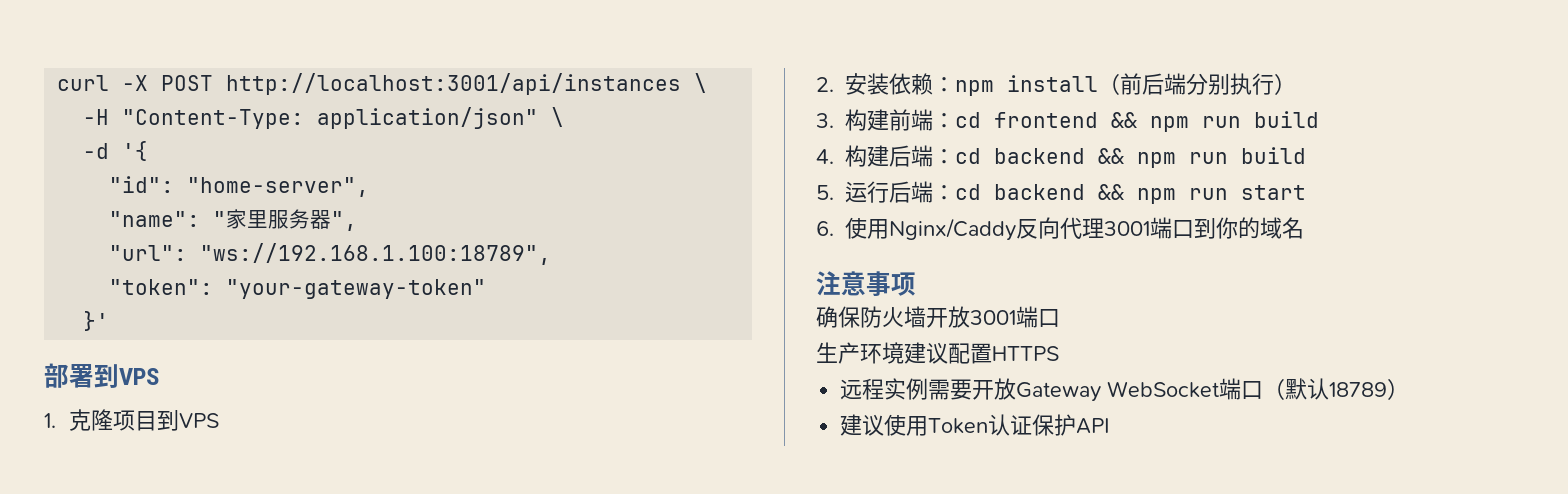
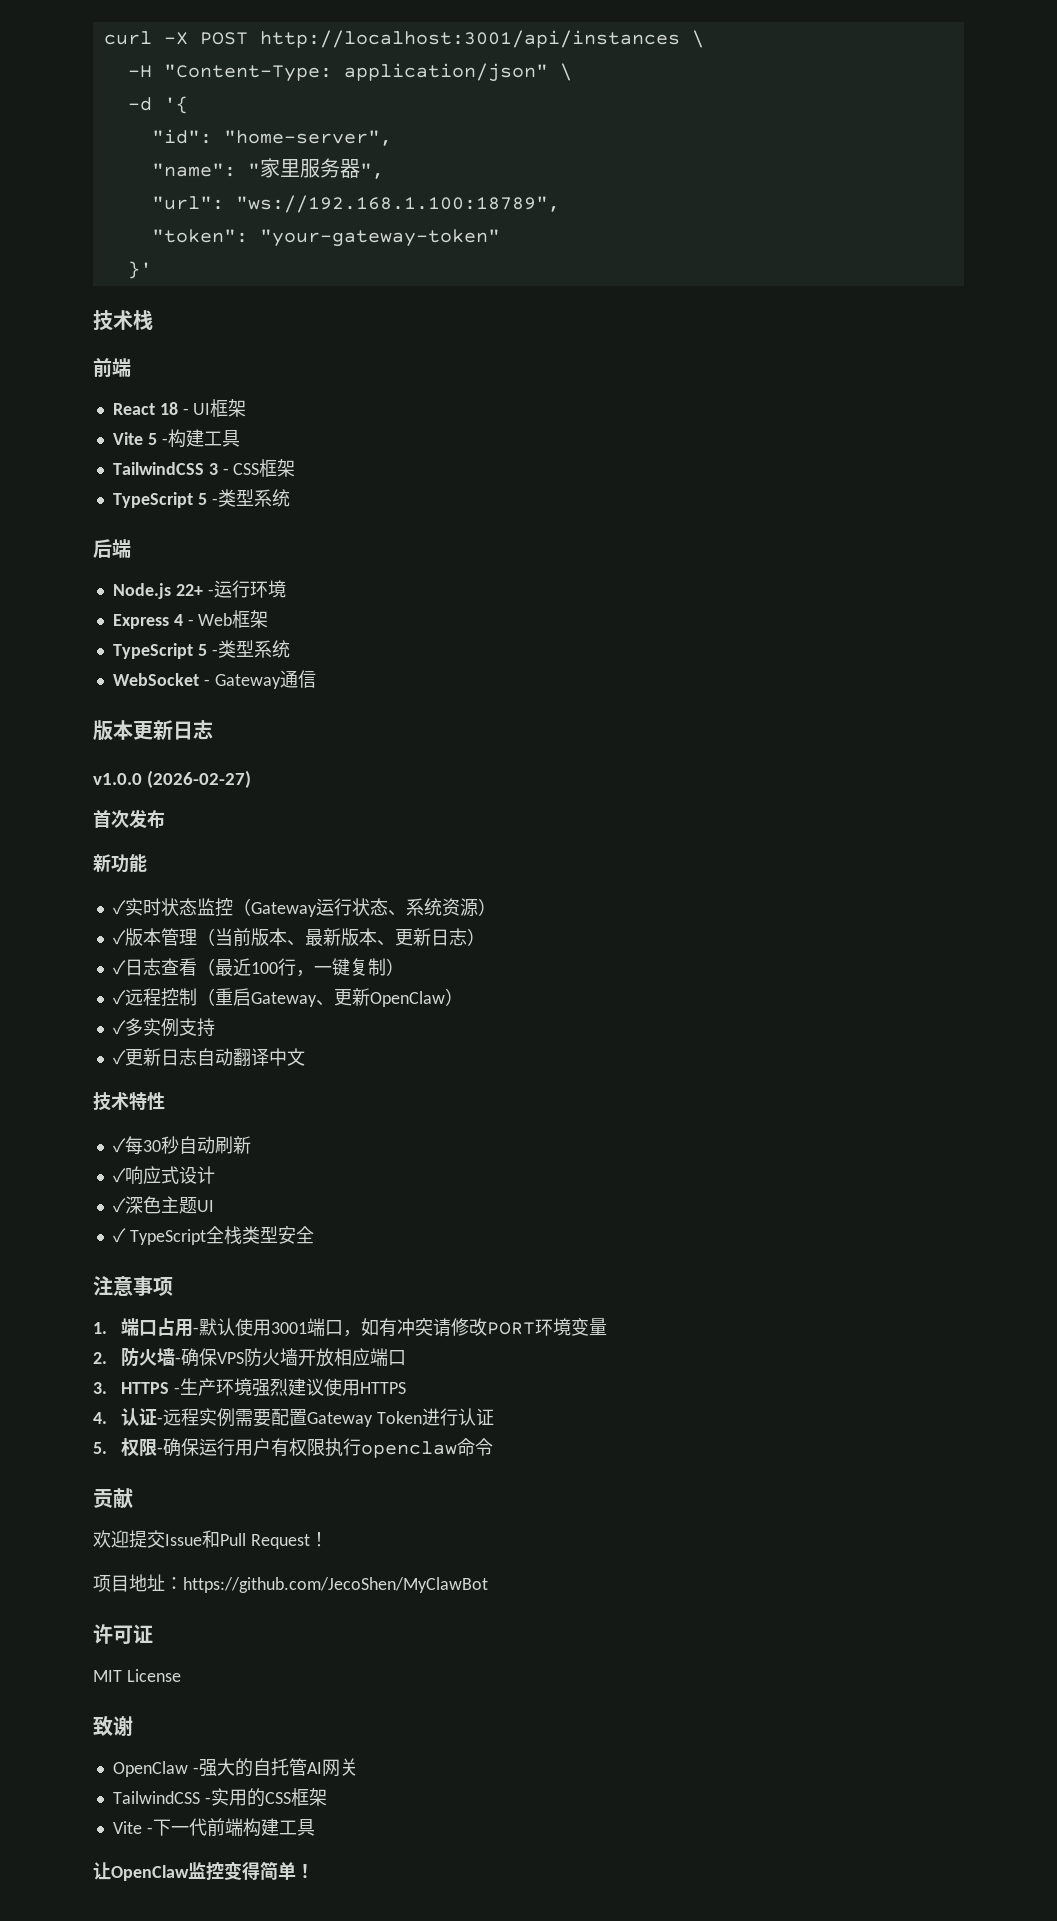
- 部署到VPS
- 1.克隆项目到VPS
- 2.安装依赖：npm install（前后端分别执行）
- 3.构建前端：cd frontend && npm run build
- 4.构建后端：cd backend && npm run build
- 5.运行后端：cd backend && npm run start
- 6.使用Nginx/Caddy反向代理3001端口到你的域名
+ 技术栈
+ 前端
+ React 18 - UI框架
+ Vite 5 -构建工具
+ TailwindCSS 3 - CSS框架
+ TypeScript 5 -类型系统
+ 后端
+ Node.js 22+ -运行环境
+ Express 4 - Web框架
+ TypeScript 5 -类型系统
+ WebSocket - Gateway通信
+ 版本更新日志
+ v1.0.0 (2026-02-27)
+ 首次发布
+ 新功能
+ ✓实时状态监控（Gateway运行状态、系统资源）
+ ✓版本管理（当前版本、最新版本、更新日志）
+ ✓日志查看（最近100行，一键复制）
+ ✓远程控制（重启Gateway、更新OpenClaw）
+ ✓多实例支持
+ ✓更新日志自动翻译中文
+ 技术特性
+ ✓每30秒自动刷新
+ ✓响应式设计
+ ✓深色主题UI
+ ✓ TypeScript全栈类型安全
  注意事项
- 确保防火墙开放3001端口
+ 1.端口占用-默认使用3001端口，如有冲突请修改PORT环境变量
+ 2.防火墙-确保VPS防火墙开放相应端口
- 生产环境建议配置HTTPS
- 远程实例需要开放Gateway WebSocket端口（默认18789）
- 建议使用Token认证保护API
+ 3. HTTPS -生产环境强烈建议使用HTTPS
+ 4.认证-远程实例需要配置Gateway Token进行认证
+ 5.权限-确保运行用户有权限执行openclaw命令
+ 贡献
+ 欢迎提交Issue和Pull Request！
+ 项目地址：https://github.com/JecoShen/MyClawBot
+ 许可证
+ MIT License
+ 致谢
+ OpenClaw -强大的自托管AI网关
+ TailwindCSS -实用的CSS框架
+ Vite -下一代前端构建工具
+ 让OpenClaw监控变得简单！

